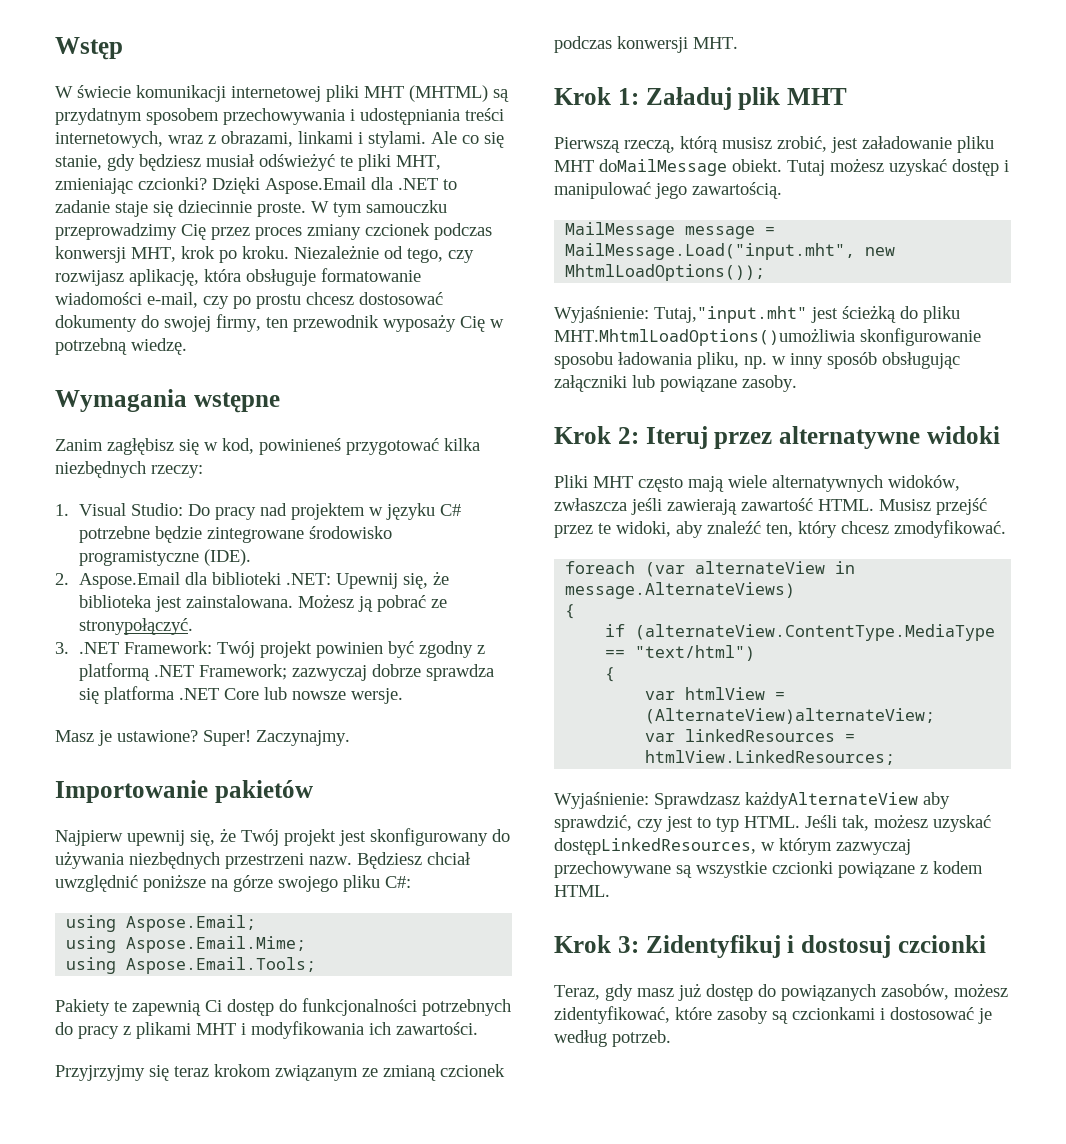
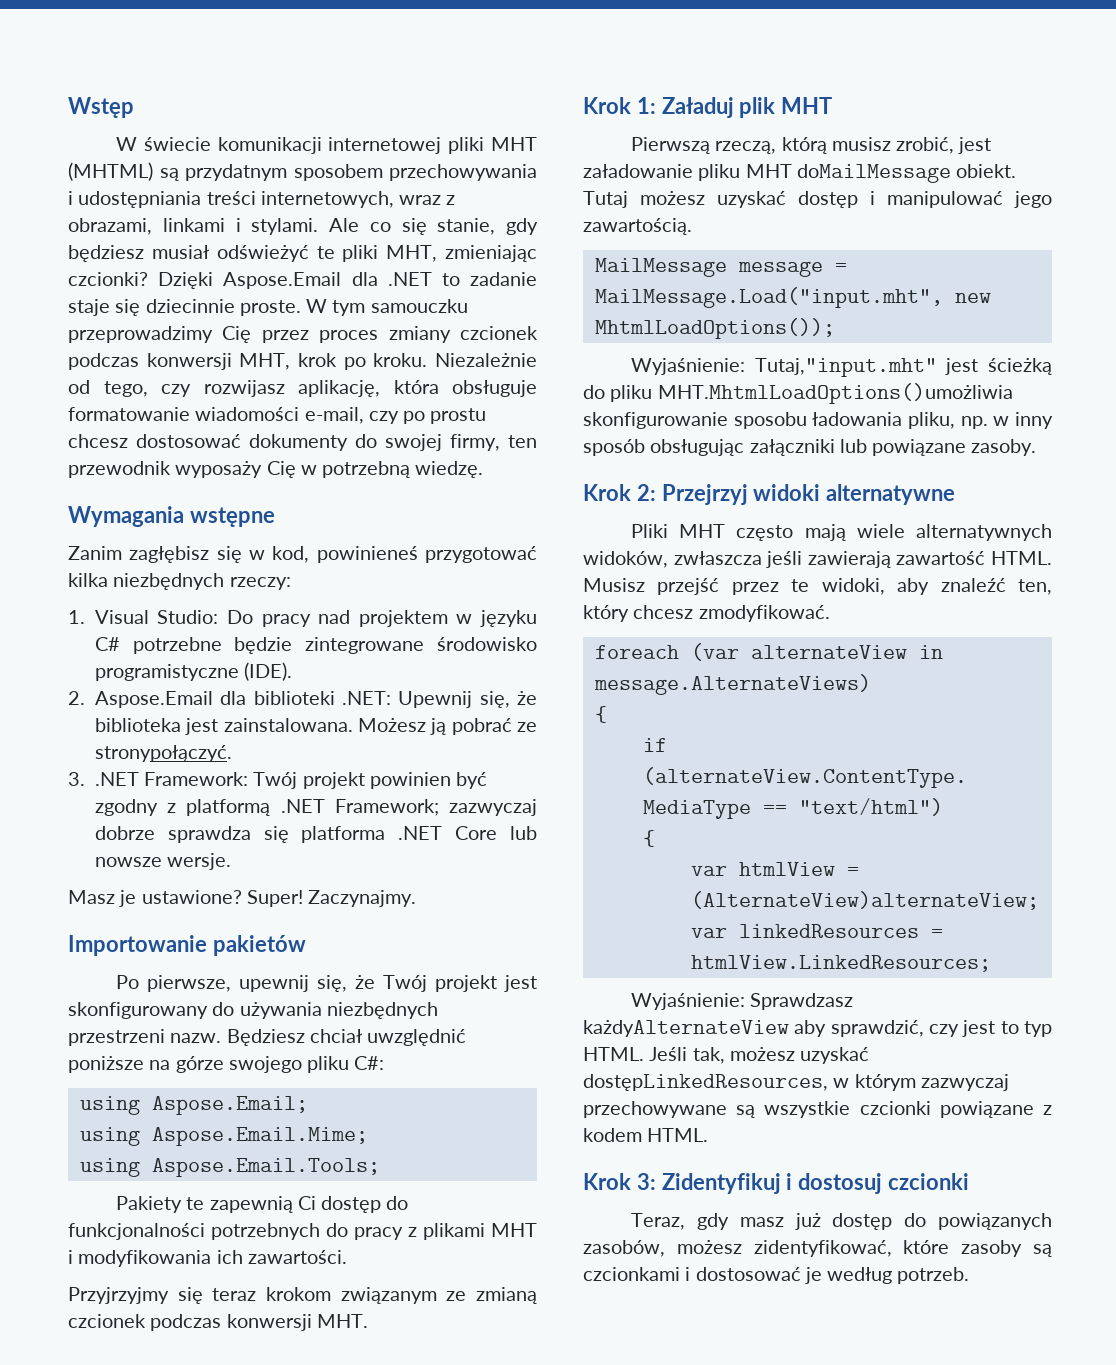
- Najpierw upewnij się, że Twój projekt jest skonfigurowany do używania niezbędnych przestrzeni nazw.
+ Po pierwsze, upewnij się, że Twój projekt jest skonfigurowany do używania niezbędnych przestrzeni nazw.
- Krok 2: Iteruj przez alternatywne widoki
+ Krok 2: Przejrzyj widoki alternatywne

